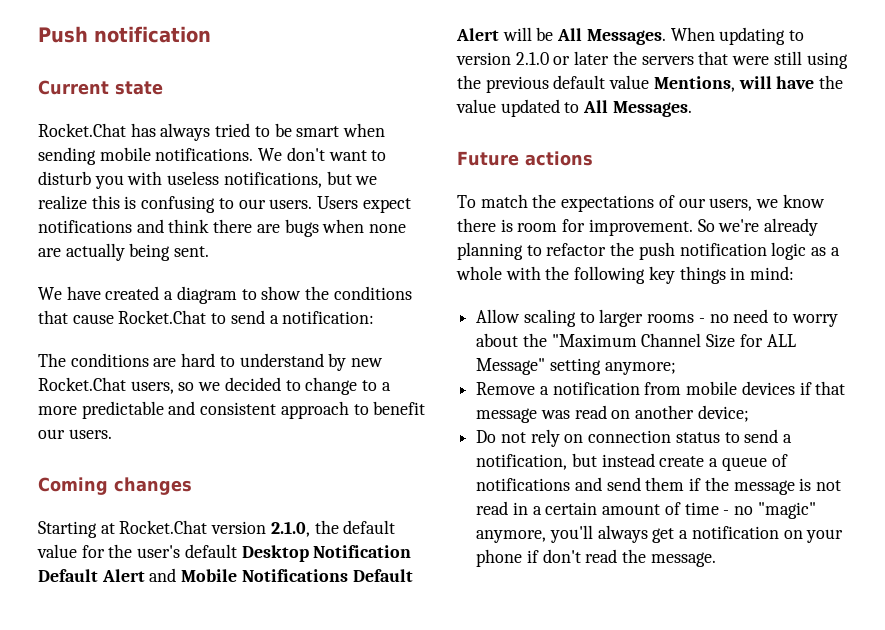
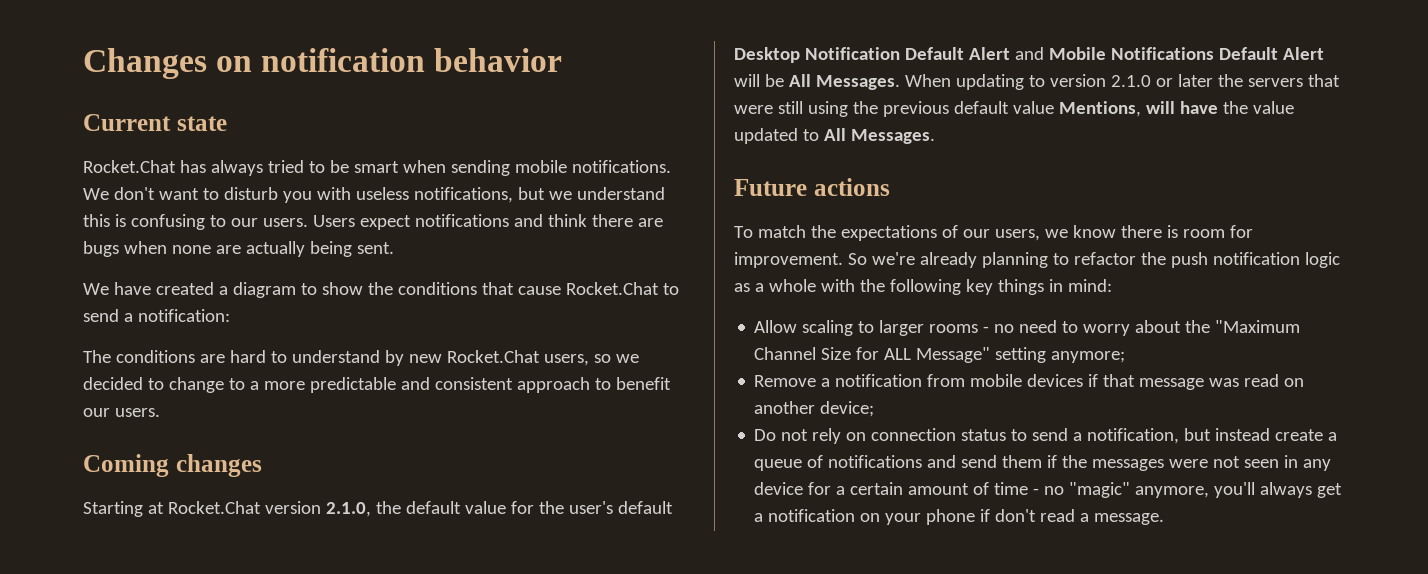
- Push notification
+ Changes on notification behavior
- We don't want to disturb you with useless notifications, but we realize this is confusing to our users.
+ We don't want to disturb you with useless notifications, but we understand this is confusing to our users.
- Do not rely on connection status to send a notification, but instead create a queue of notifications and send them if the message is not read in a certain amount of time - no "magic" anymore, you'll always get a notification on your phone if don't read the message.
+ Do not rely on connection status to send a notification, but instead create a queue of notifications and send them if the messages were not seen in any device for a certain amount of time - no "magic" anymore, you'll always get a notification on your phone if don't read a message.

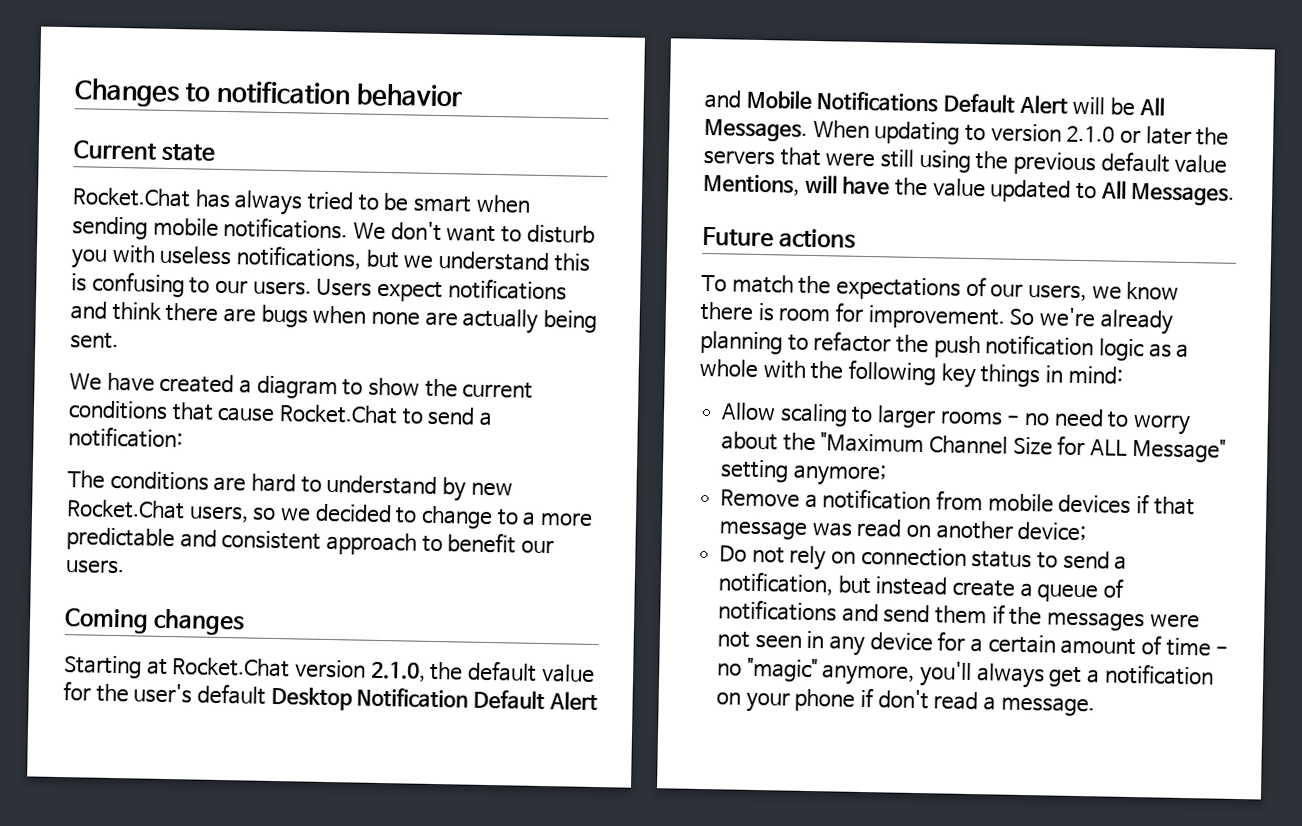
- Changes on notification behavior
+ Changes to notification behavior
- We have created a diagram to show the conditions that cause Rocket.Chat to send a notification:
+ We have created a diagram to show the current conditions that cause Rocket.Chat to send a notification:

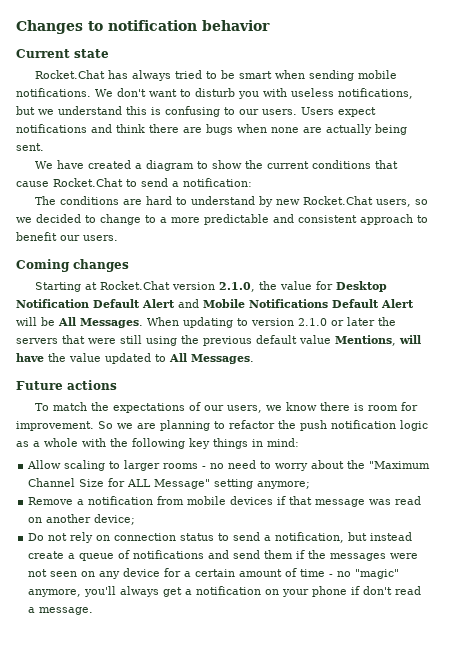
- Starting at Rocket.Chat version 2.1.0, the default value for the user's default Desktop Notification Default Alert and Mobile Notifications Default Alert will be All Messages.
+ Starting at Rocket.Chat version 2.1.0, the value for Desktop Notification Default Alert and Mobile Notifications Default Alert will be All Messages.
- So we're already planning to refactor the push notification logic as a whole with the following key things in mind:
+ So we are planning to refactor the push notification logic as a whole with the following key things in mind:
- Do not rely on connection status to send a notification, but instead create a queue of notifications and send them if the messages were not seen in any device for a certain amount of time - no "magic" anymore, you'll always get a notification on your phone if don't read a message.
+ Do not rely on connection status to send a notification, but instead create a queue of notifications and send them if the messages were not seen on any device for a certain amount of time - no "magic" anymore, you'll always get a notification on your phone if don't read a message.

